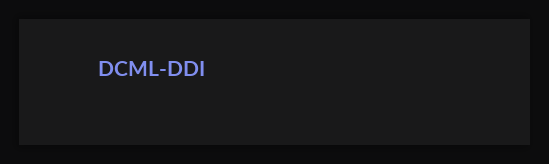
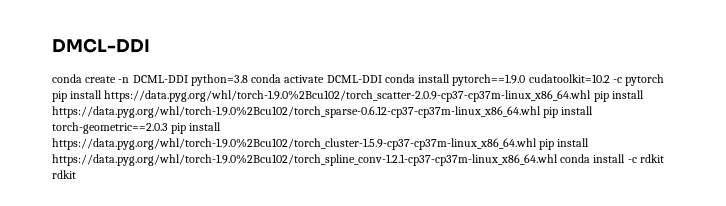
- DCML-DDI
+ DMCL-DDI
+ conda create -n DCML-DDI python=3.8 conda activate DCML-DDI conda install pytorch==1.9.0 cudatoolkit=10.2 -c pytorch pip install https://data.pyg.org/whl/torch-1.9.0%2Bcu102/torch_scatter-2.0.9-cp37-cp37m-linux_x86_64.whl pip install https://data.pyg.org/whl/torch-1.9.0%2Bcu102/torch_sparse-0.6.12-cp37-cp37m-linux_x86_64.whl pip install torch-geometric==2.0.3 pip install https://data.pyg.org/whl/torch-1.9.0%2Bcu102/torch_cluster-1.5.9-cp37-cp37m-linux_x86_64.whl pip install https://data.pyg.org/whl/torch-1.9.0%2Bcu102/torch_spline_conv-1.2.1-cp37-cp37m-linux_x86_64.whl conda install -c rdkit rdkit

